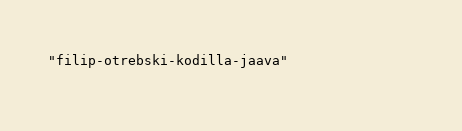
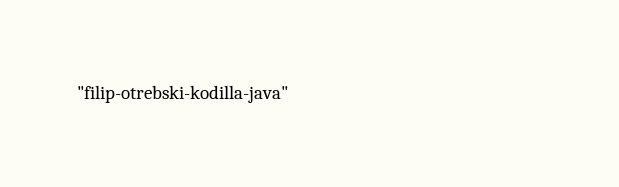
- "filip-otrebski-kodilla-jaava"
+ "filip-otrebski-kodilla-java"

